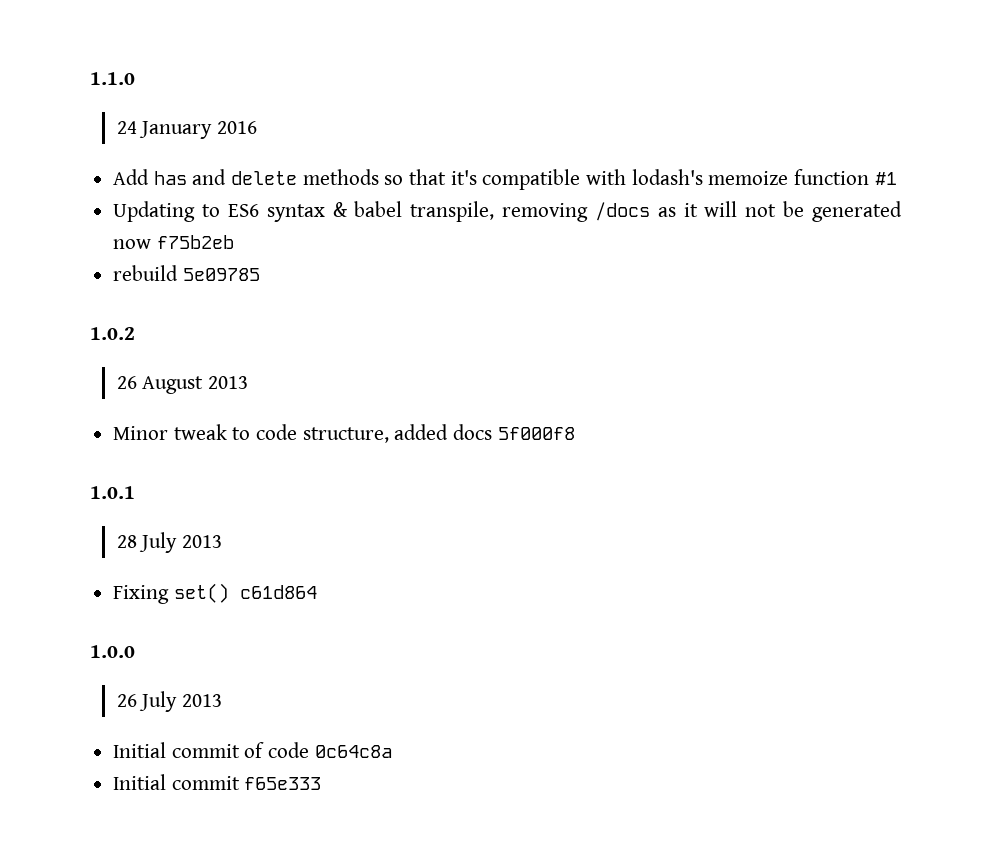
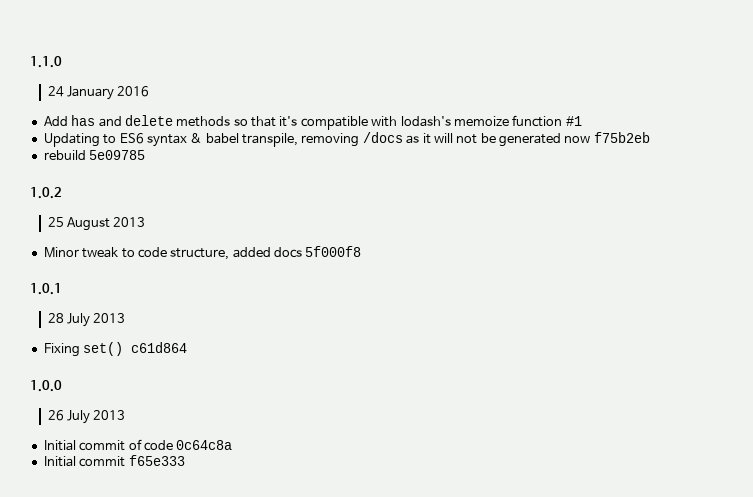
- 26 August 2013
+ 25 August 2013

